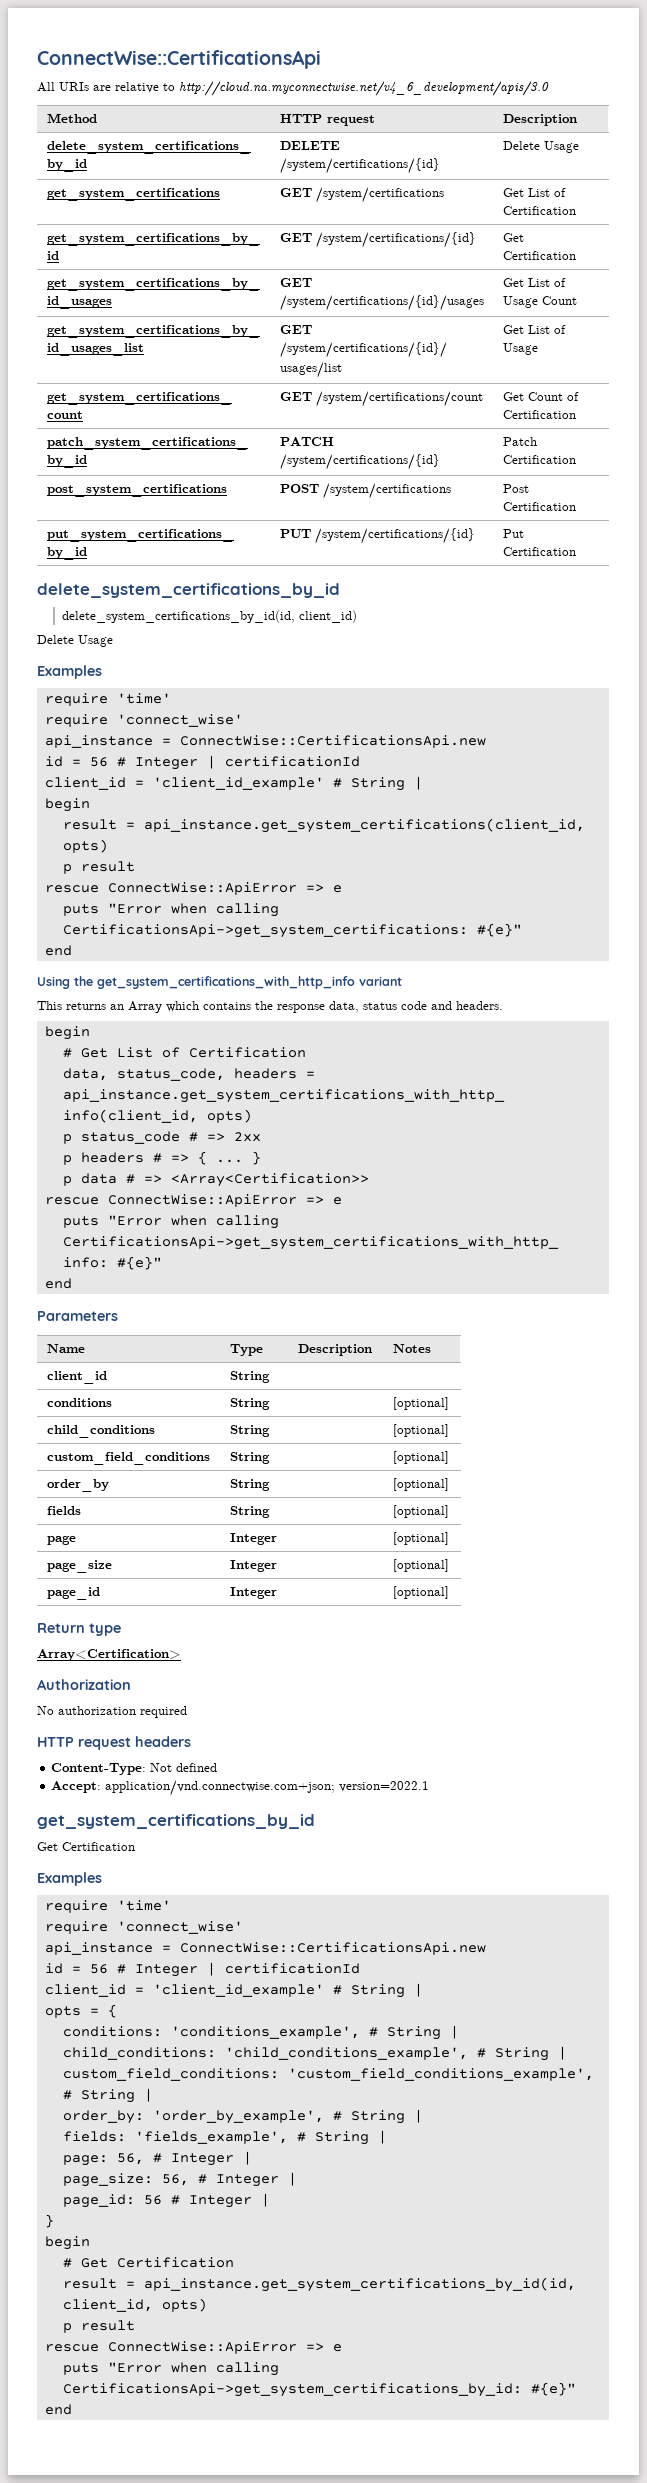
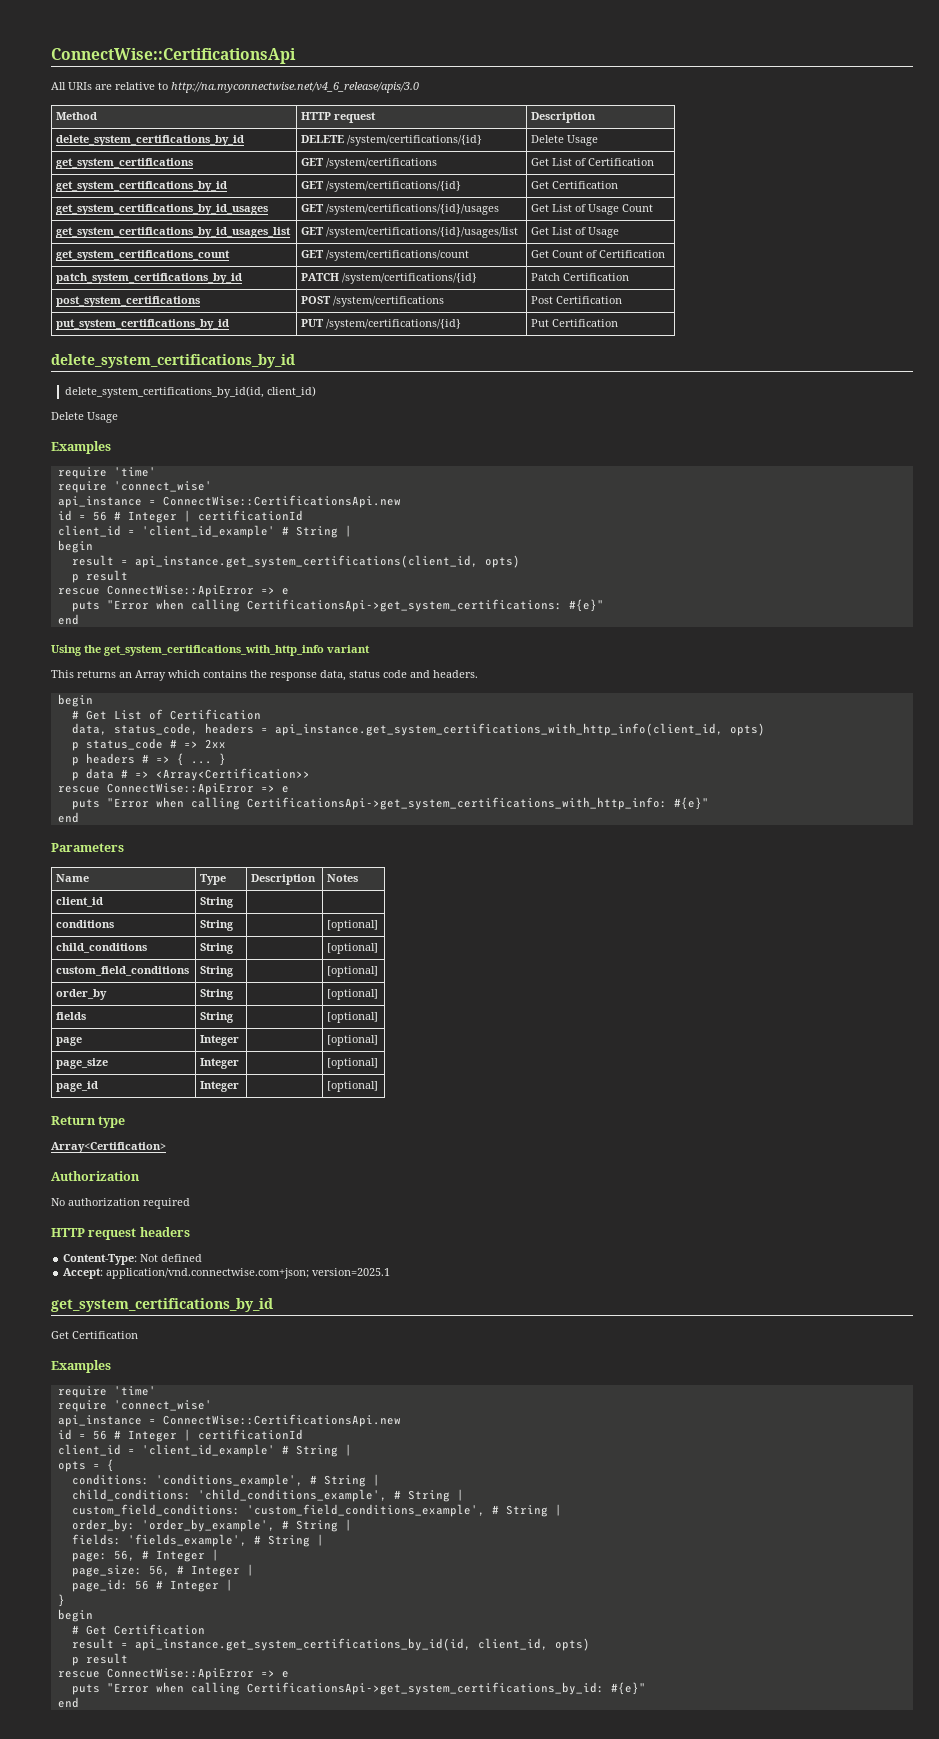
- All URIs are relative to http://cloud.na.myconnectwise.net/v4_6_development/apis/3.0
+ All URIs are relative to http://na.myconnectwise.net/v4_6_release/apis/3.0
- Accept: application/vnd.connectwise.com+json; version=2022.1
+ Accept: application/vnd.connectwise.com+json; version=2025.1

